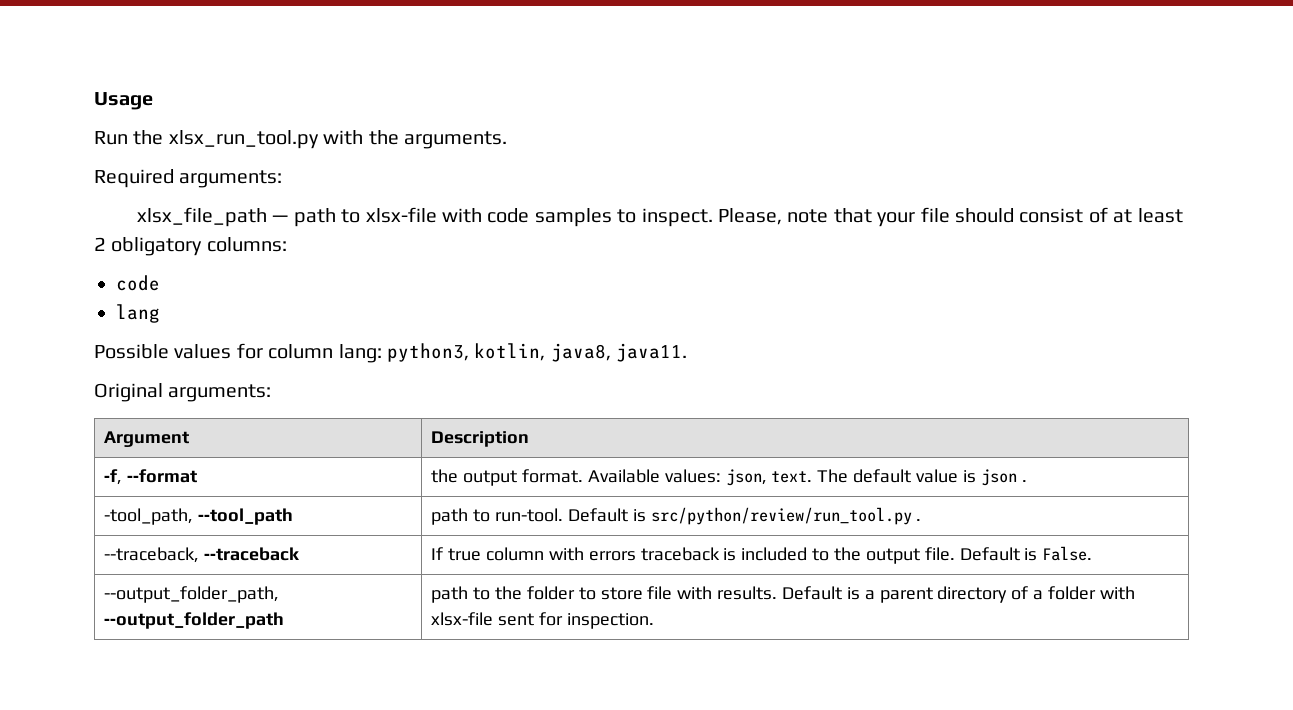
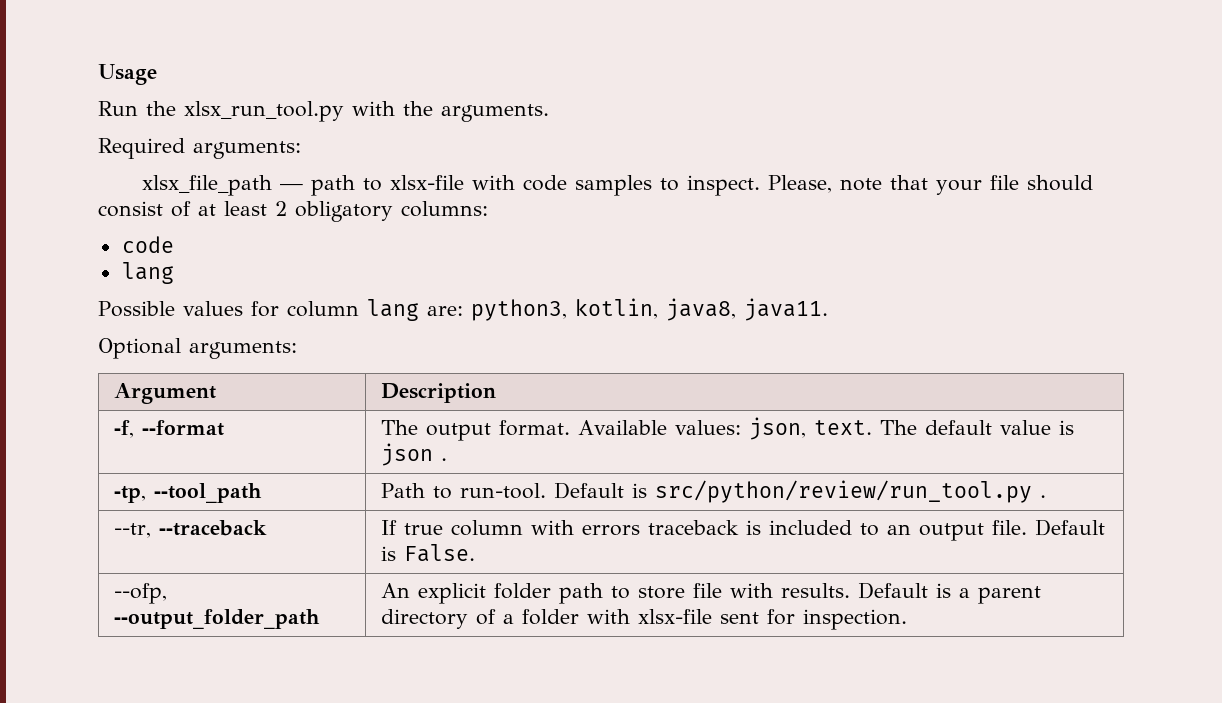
- Possible values for column lang: python3, kotlin, java8, java11.
+ Possible values for column lang are: python3, kotlin, java8, java11.
- Original arguments:
+ Optional arguments:
- ‑f, ‑‑format | the output format. Available values: json, text. The default value is json .
+ ‑f, ‑‑format | The output format. Available values: json, text. The default value is json .
- -tool_path, ‑‑tool_path | path to run-tool. Default is src/python/review/run_tool.py .
+ ‑tp, ‑‑tool_path | Path to run-tool. Default is src/python/review/run_tool.py .
- --traceback, ‑‑traceback | If true column with errors traceback is included to the output file. Default is False.
+ --tr, ‑‑traceback | If true column with errors traceback is included to an output file. Default is False.
- --output_folder_path, ‑‑output_folder_path | path to the folder to store file with results. Default is a parent directory of a folder with xlsx-file sent for inspection.
+ --ofp, ‑‑output_folder_path | An explicit folder path to store file with results. Default is a parent directory of a folder with xlsx-file sent for inspection.

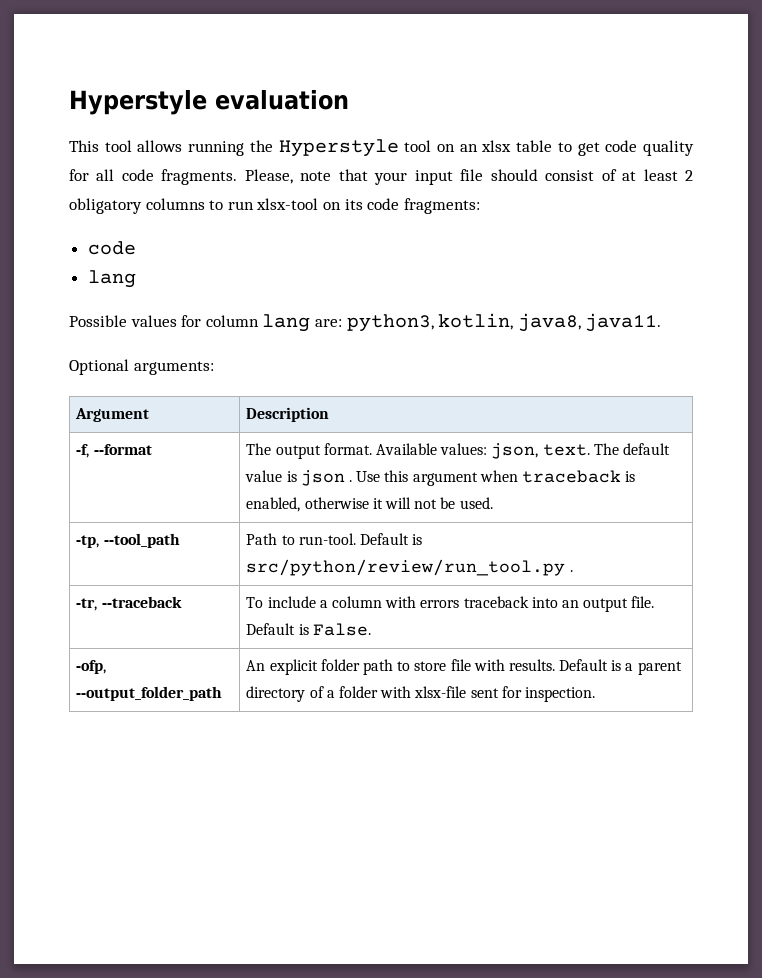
- Usage
- Run the xlsx_run_tool.py with the arguments.
- Required arguments:
- xlsx_file_path — path to xlsx-file with code samples to inspect.
+ Hyperstyle evaluation
+ This tool allows running the Hyperstyle tool on an xlsx table to get code quality for all code fragments.
- Please, note that your file should consist of at least 2 obligatory columns:
+ Please, note that your input file should consist of at least 2 obligatory columns to run xlsx-tool on its code fragments:
- ‑f, ‑‑format | The output format. Available values: json, text. The default value is json .
+ ‑f, ‑‑format | The output format. Available values: json, text. The default value is json . Use this argument when traceback is enabled, otherwise it will not be used.
- --tr, ‑‑traceback | If true column with errors traceback is included to an output file. Default is False.
+ ‑tr, ‑‑traceback | To include a column with errors traceback into an output file. Default is False.
- --ofp, ‑‑output_folder_path | An explicit folder path to store file with results. Default is a parent directory of a folder with xlsx-file sent for inspection.
+ ‑ofp, ‑‑output_folder_path | An explicit folder path to store file with results. Default is a parent directory of a folder with xlsx-file sent for inspection.

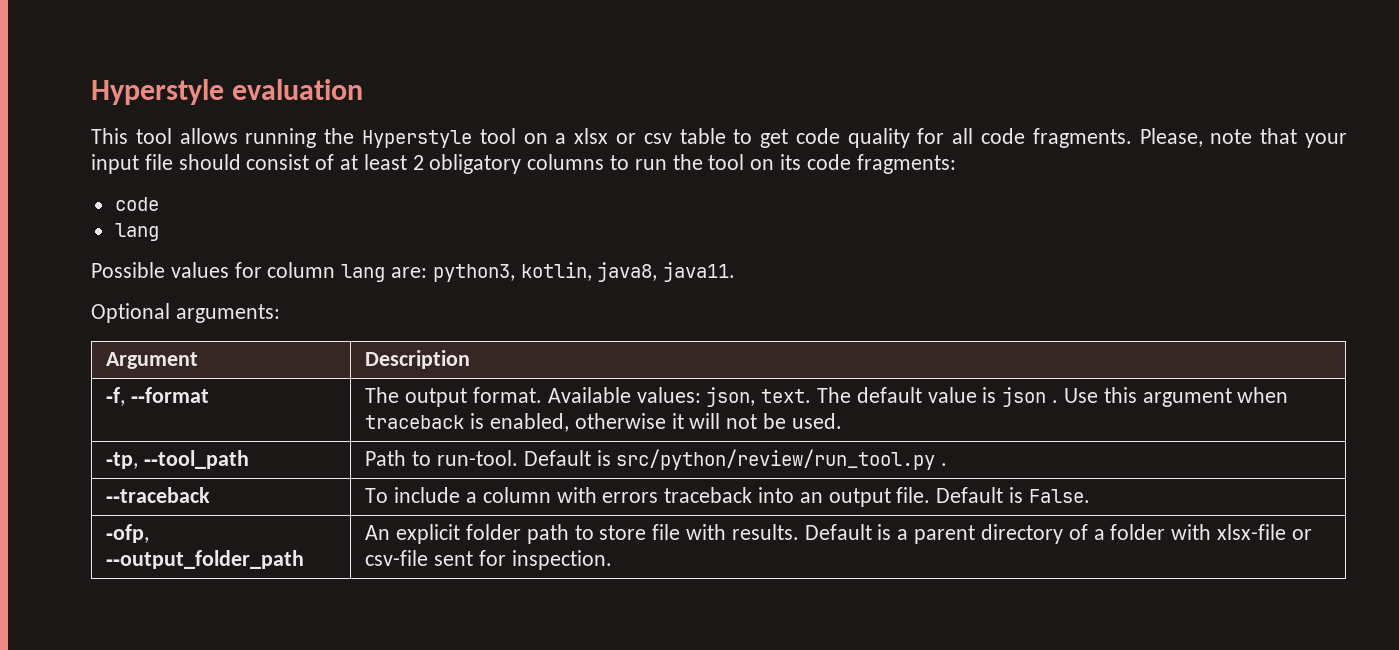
- This tool allows running the Hyperstyle tool on an xlsx table to get code quality for all code fragments.
+ This tool allows running the Hyperstyle tool on a xlsx or csv table to get code quality for all code fragments.
- Please, note that your input file should consist of at least 2 obligatory columns to run xlsx-tool on its code fragments:
+ Please, note that your input file should consist of at least 2 obligatory columns to run the tool on its code fragments:
- ‑tr, ‑‑traceback | To include a column with errors traceback into an output file. Default is False.
+ ‑‑traceback | To include a column with errors traceback into an output file. Default is False.
- ‑ofp, ‑‑output_folder_path | An explicit folder path to store file with results. Default is a parent directory of a folder with xlsx-file sent for inspection.
+ ‑ofp, ‑‑output_folder_path | An explicit folder path to store file with results. Default is a parent directory of a folder with xlsx-file or csv-file sent for inspection.

